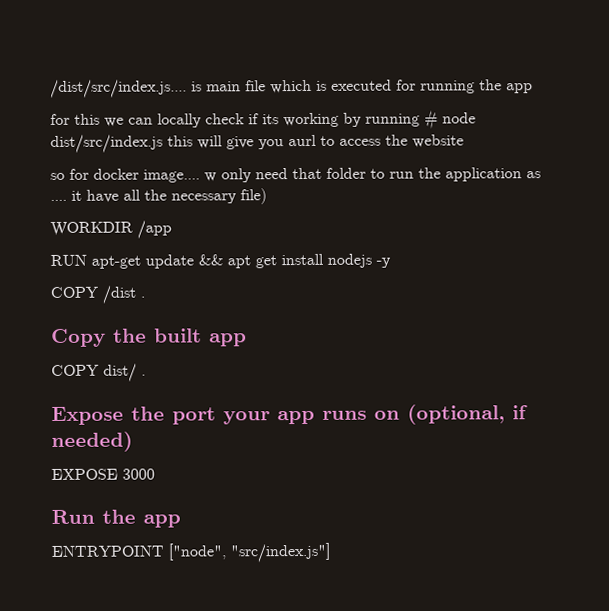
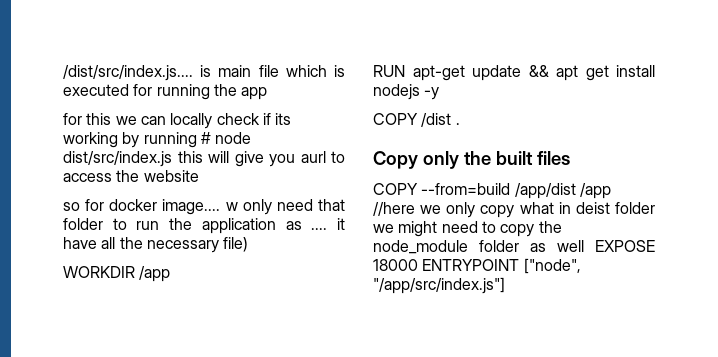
- Copy the built app
- COPY dist/ .
- Expose the port your app runs on (optional, if needed)
- EXPOSE 3000
- Run the app
- ENTRYPOINT ["node", "src/index.js"]
+ Copy only the built files
+ COPY --from=build /app/dist /app //here we only copy what in deist folder we might need to copy the node_module folder as well EXPOSE 18000 ENTRYPOINT ["node", "/app/src/index.js"]

